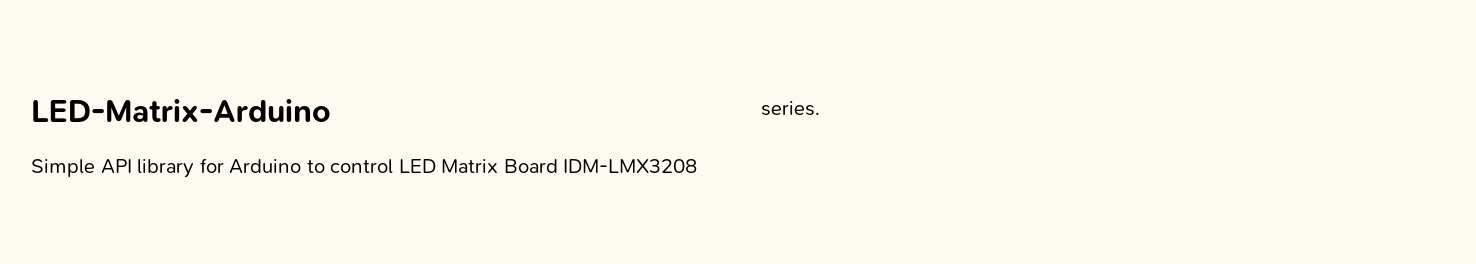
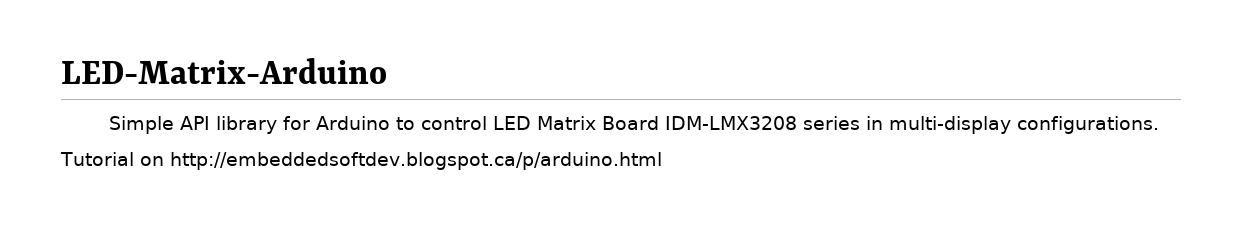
- Simple API library for Arduino to control LED Matrix Board IDM-LMX3208 series.
+ Simple API library for Arduino to control LED Matrix Board IDM-LMX3208 series in multi-display configurations.
+ Tutorial on http://embeddedsoftdev.blogspot.ca/p/arduino.html

